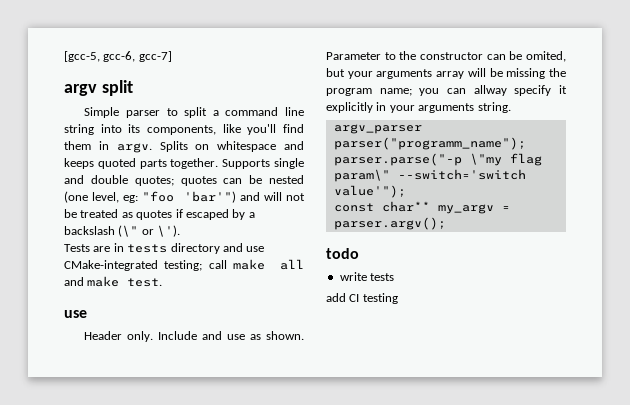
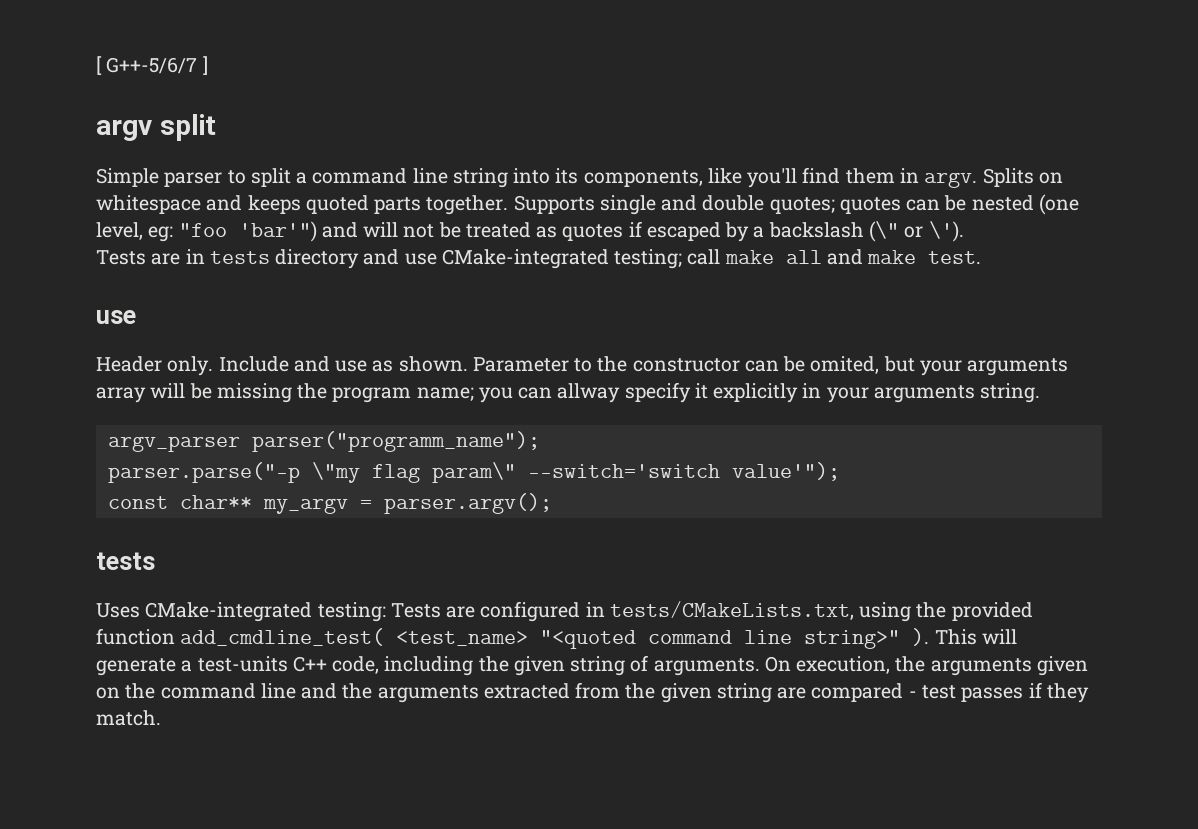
- [gcc-5, gcc-6, gcc-7]
+ [ G++-5/6/7 ]
  const char** my_argv = parser.argv();
- todo
- write tests
+ tests
- add CI testing
+ Uses CMake-integrated testing: Tests are configured in tests/CMakeLists.txt, using the provided function add_cmdline_test( <test_name> "<quoted command line string>" ). This will generate a test-units C++ code, including the given string of arguments. On execution, the arguments given on the command line and the arguments extracted from the given string are compared - test passes if they match.

